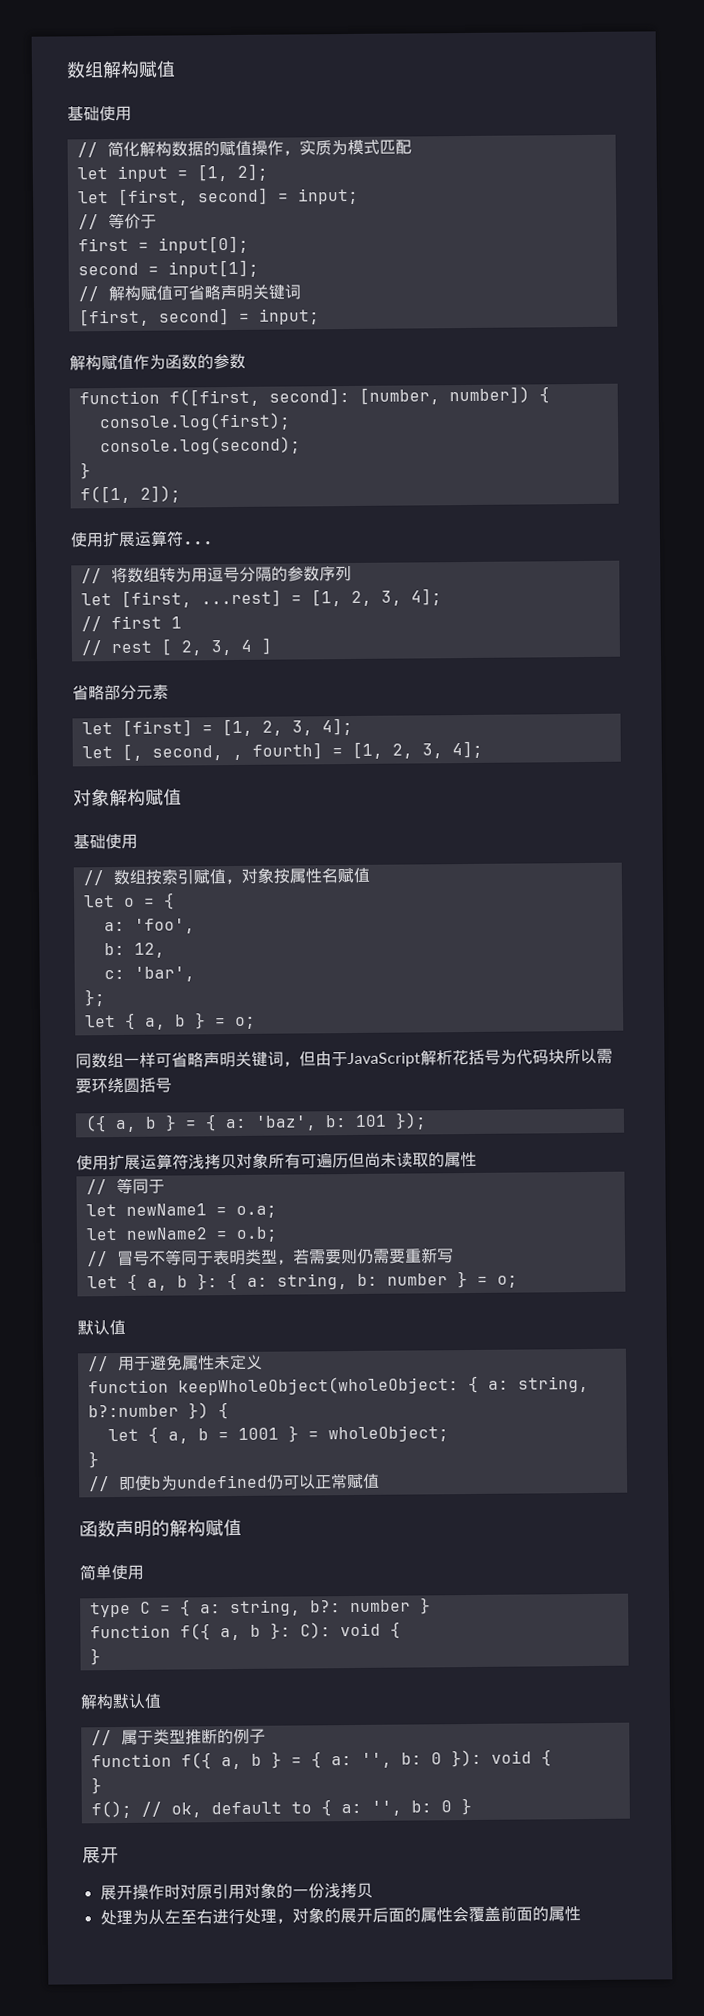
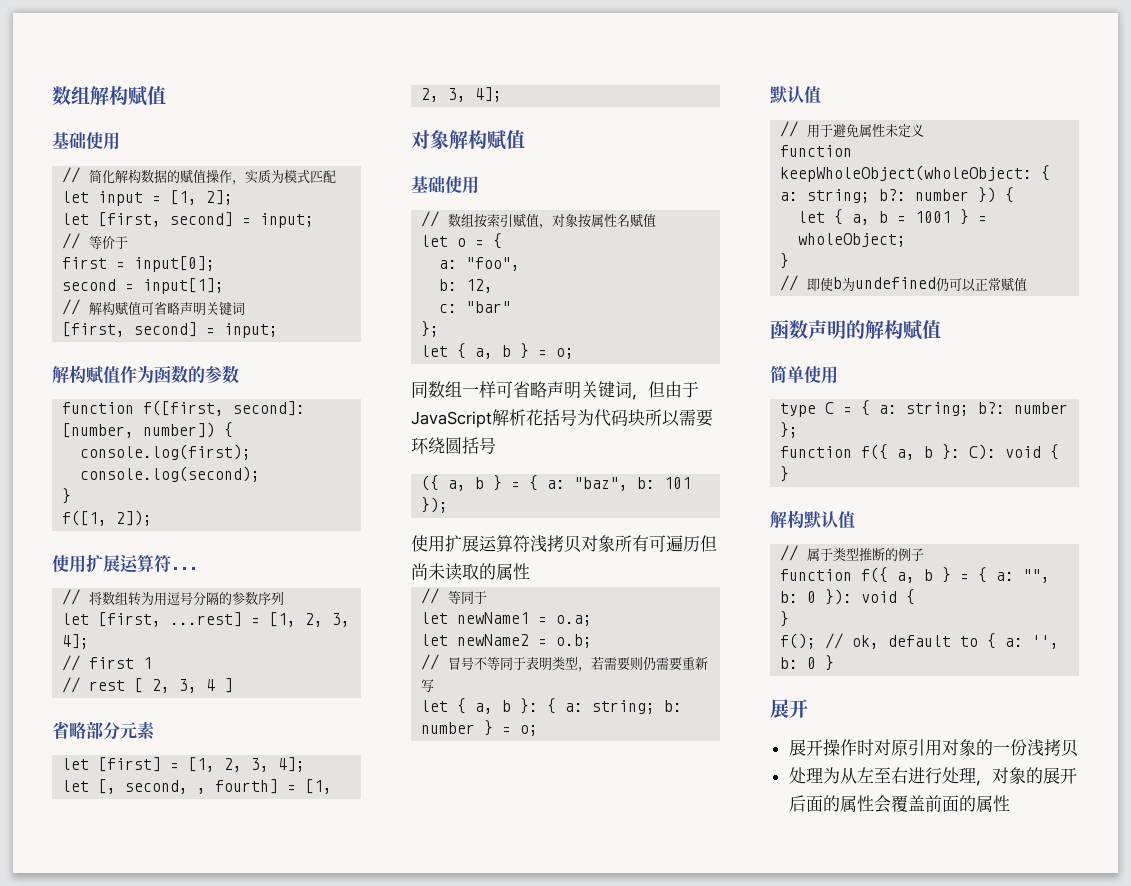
- a: 'foo',
+ a: "foo",
- c: 'bar',
+ c: "bar"
- ({ a, b } = { a: 'baz', b: 101 });
+ ({ a, b } = { a: "baz", b: 101 });
- let { a, b }: { a: string, b: number } = o;
+ let { a, b }: { a: string; b: number } = o;
- function keepWholeObject(wholeObject: { a: string, b?:number }) {
+ function keepWholeObject(wholeObject: { a: string; b?: number }) {
- type C = { a: string, b?: number }
+ type C = { a: string; b?: number };
- function f({ a, b } = { a: '', b: 0 }): void {
+ function f({ a, b } = { a: "", b: 0 }): void {

